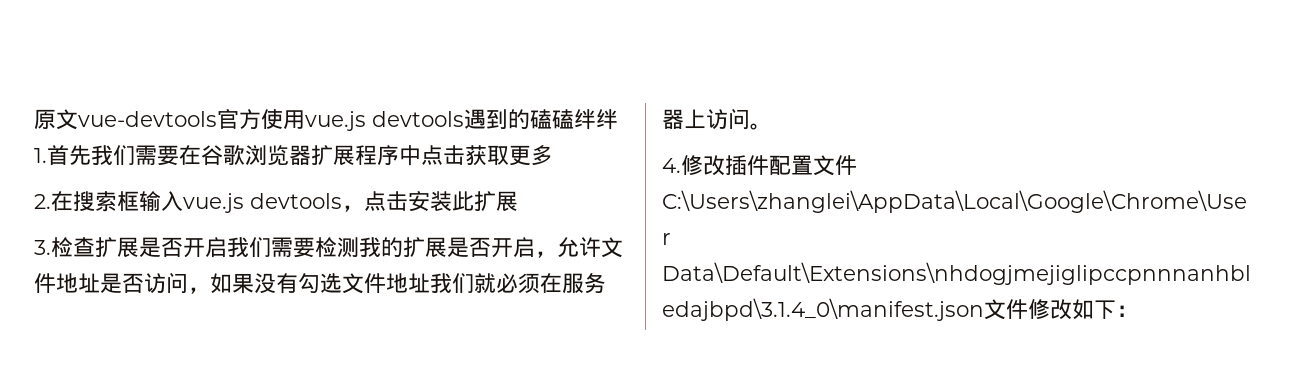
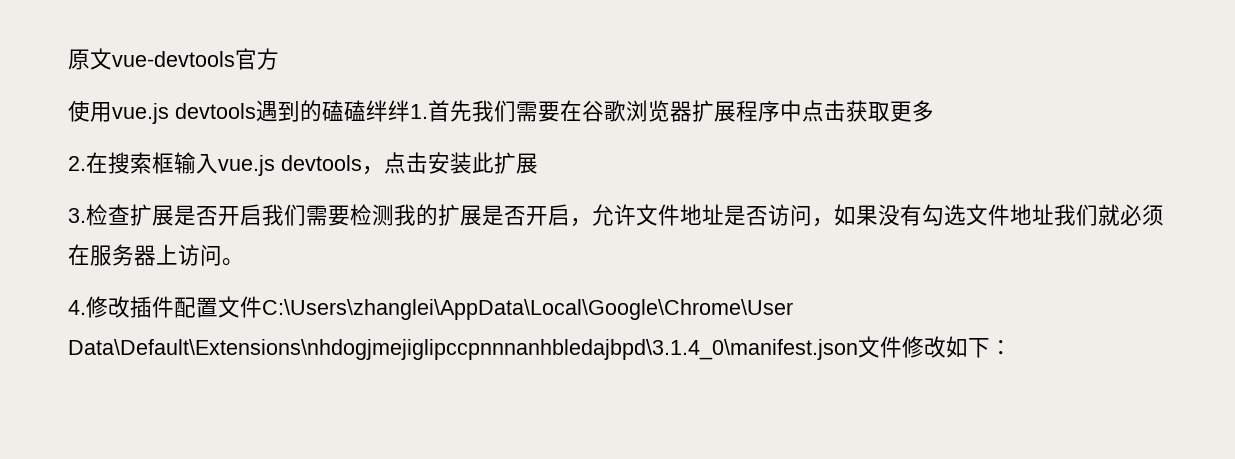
- 原文vue-devtools官方使用vue.js devtools遇到的磕磕绊绊1.首先我们需要在谷歌浏览器扩展程序中点击获取更多
+ 原文vue-devtools官方
+ 使用vue.js devtools遇到的磕磕绊绊1.首先我们需要在谷歌浏览器扩展程序中点击获取更多

